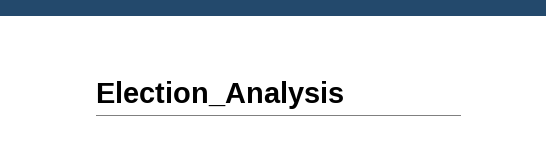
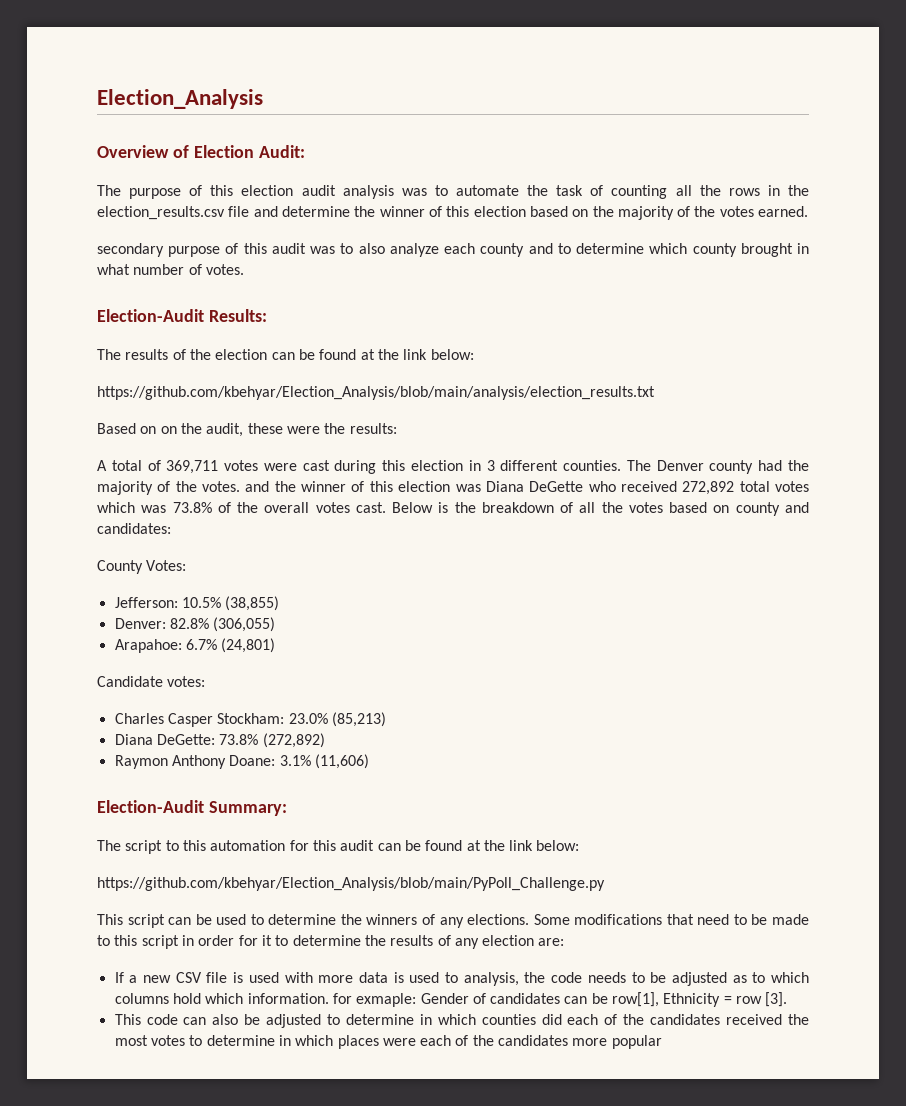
+ Overview of Election Audit:
+ The purpose of this election audit analysis was to automate the task of counting all the rows in the election_results.csv file and determine the winner of this election based on the majority of the votes earned.
+ secondary purpose of this audit was to also analyze each county and to determine which county brought in what number of votes.
+ Election-Audit Results:
+ The results of the election can be found at the link below:
+ https://github.com/kbehyar/Election_Analysis/blob/main/analysis/election_results.txt
+ Based on on the audit, these were the results:
+ A total of 369,711 votes were cast during this election in 3 different counties. The Denver county had the majority of the votes. and the winner of this election was Diana DeGette who received 272,892 total votes which was 73.8% of the overall votes cast. Below is the breakdown of all the votes based on county and candidates:
+ County Votes:
+ Jefferson: 10.5% (38,855)
+ Denver: 82.8% (306,055)
+ Arapahoe: 6.7% (24,801)
+ Candidate votes:
+ Charles Casper Stockham: 23.0% (85,213)
+ Diana DeGette: 73.8% (272,892)
+ Raymon Anthony Doane: 3.1% (11,606)
+ Election-Audit Summary:
+ The script to this automation for this audit can be found at the link below:
+ https://github.com/kbehyar/Election_Analysis/blob/main/PyPoll_Challenge.py
+ This script can be used to determine the winners of any elections. Some modifications that need to be made to this script in order for it to determine the results of any election are:
+ If a new CSV file is used with more data is used to analysis, the code needs to be adjusted as to which columns hold which information. for exmaple: Gender of candidates can be row[1], Ethnicity = row [3].
+ This code can also be adjusted to determine in which counties did each of the candidates received the most votes to determine in which places were each of the candidates more popular

